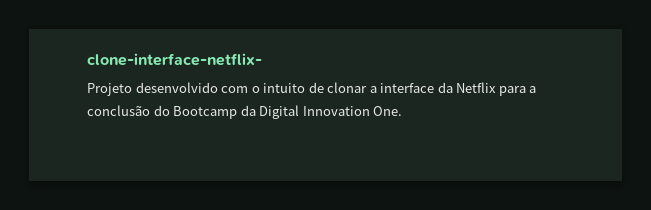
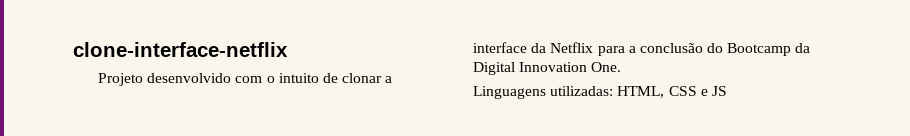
- clone-interface-netflix-
+ clone-interface-netflix
+ Linguagens utilizadas: HTML, CSS e JS

